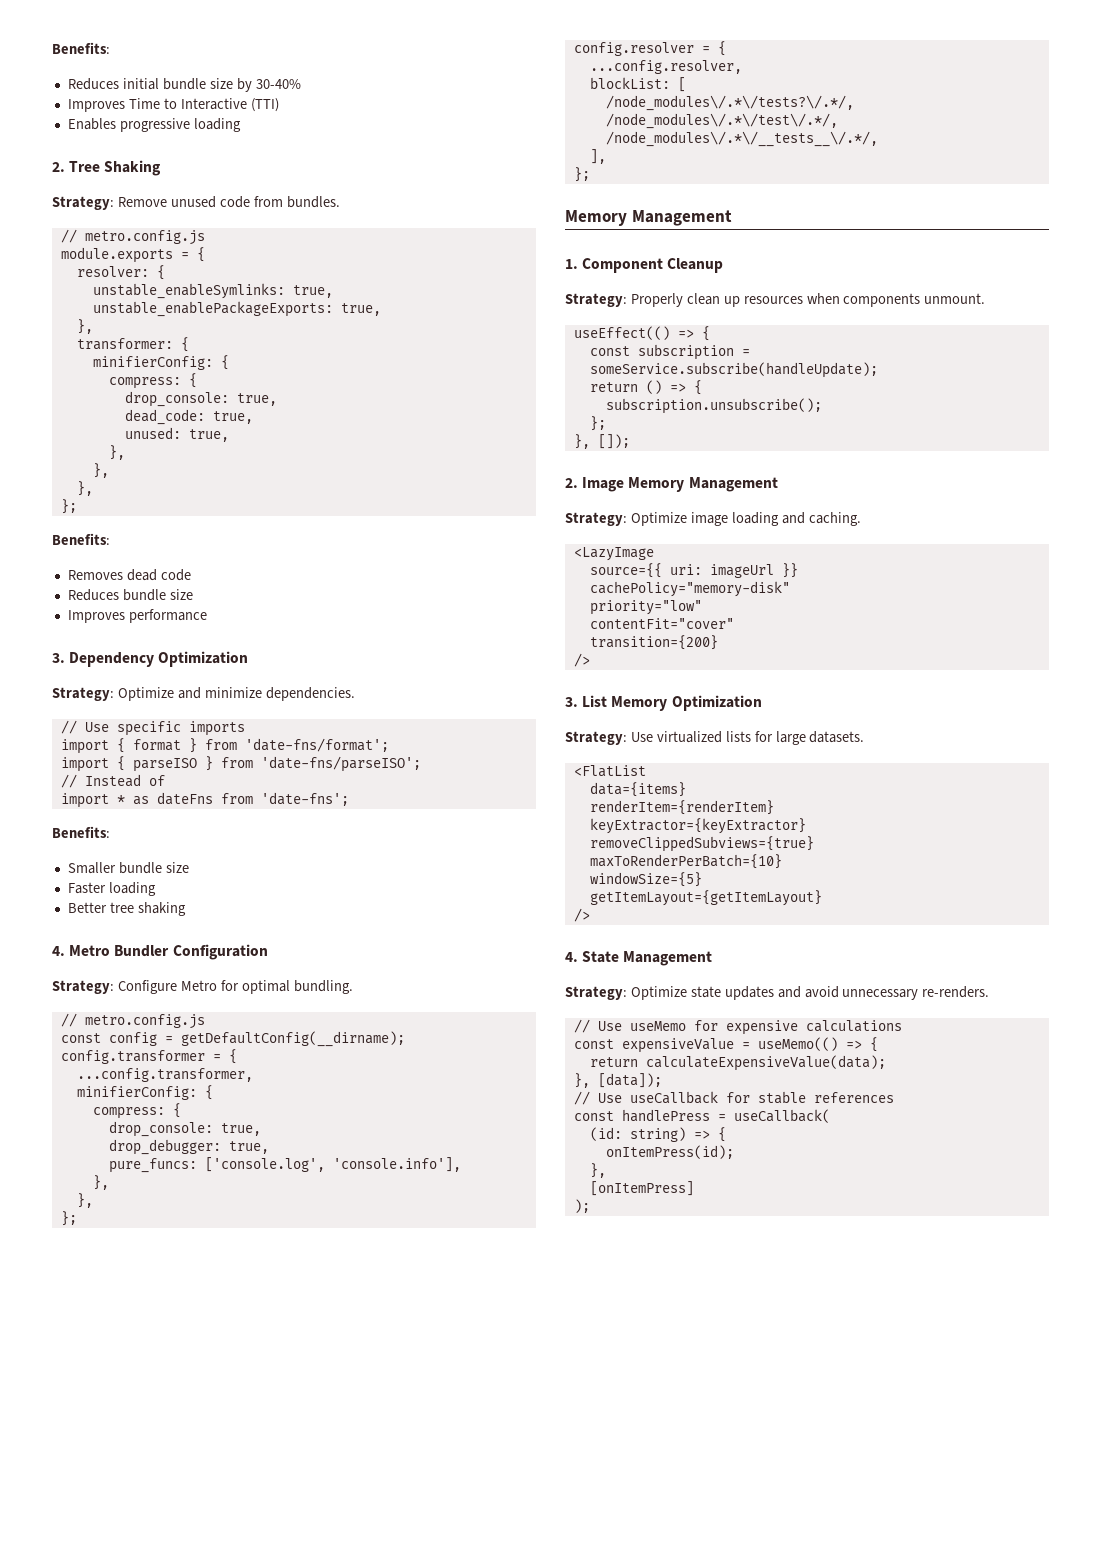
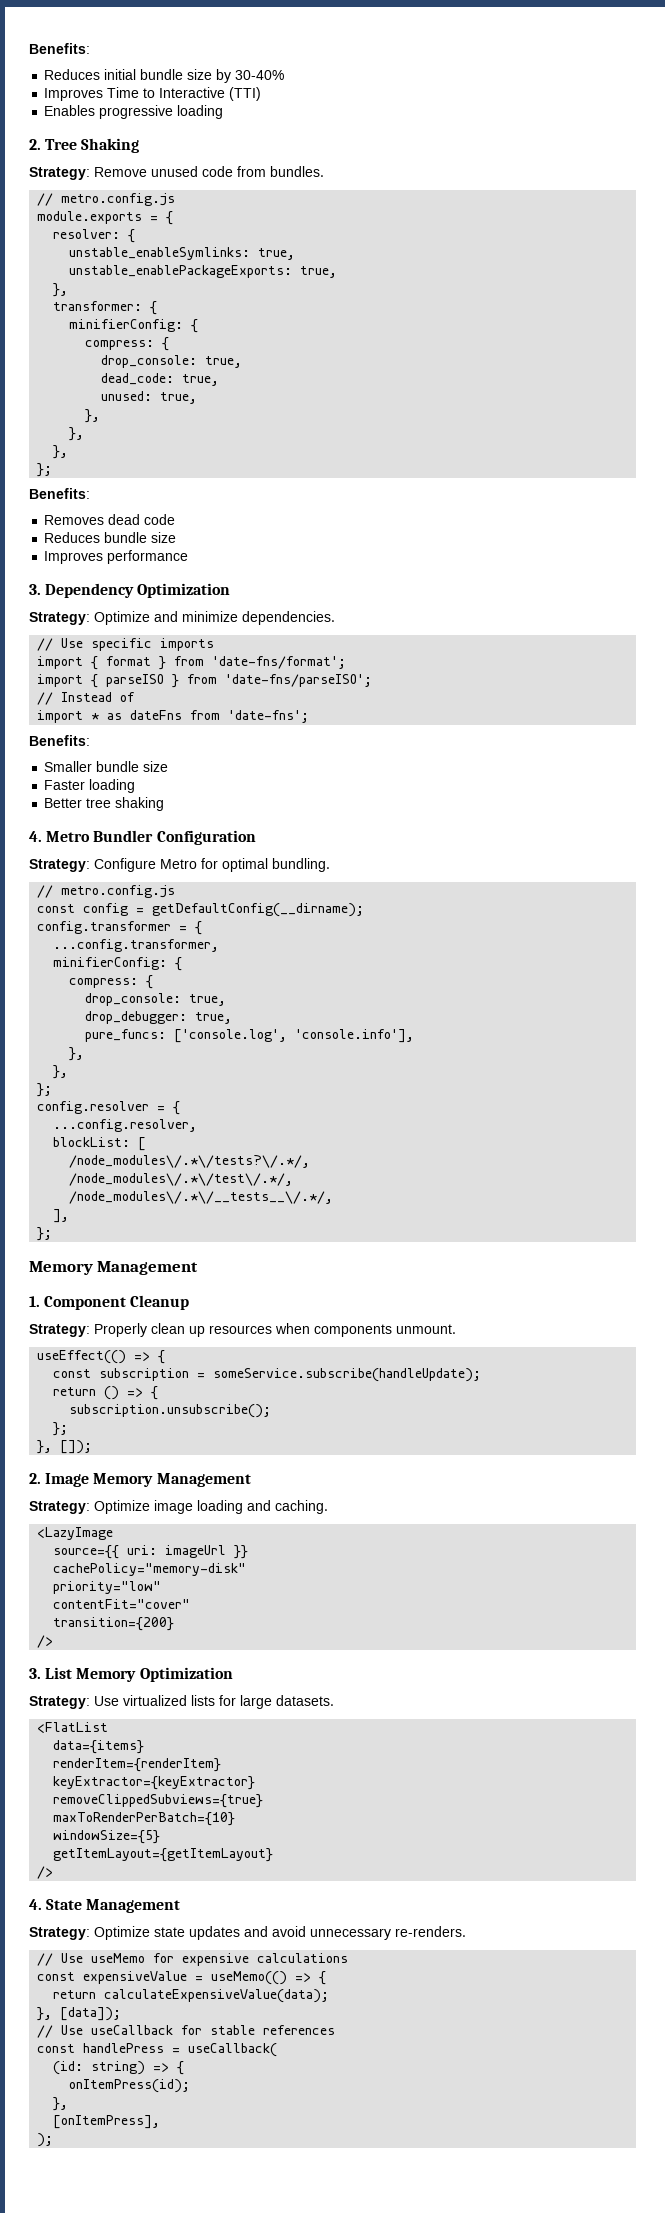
- [onItemPress]
+ [onItemPress],

